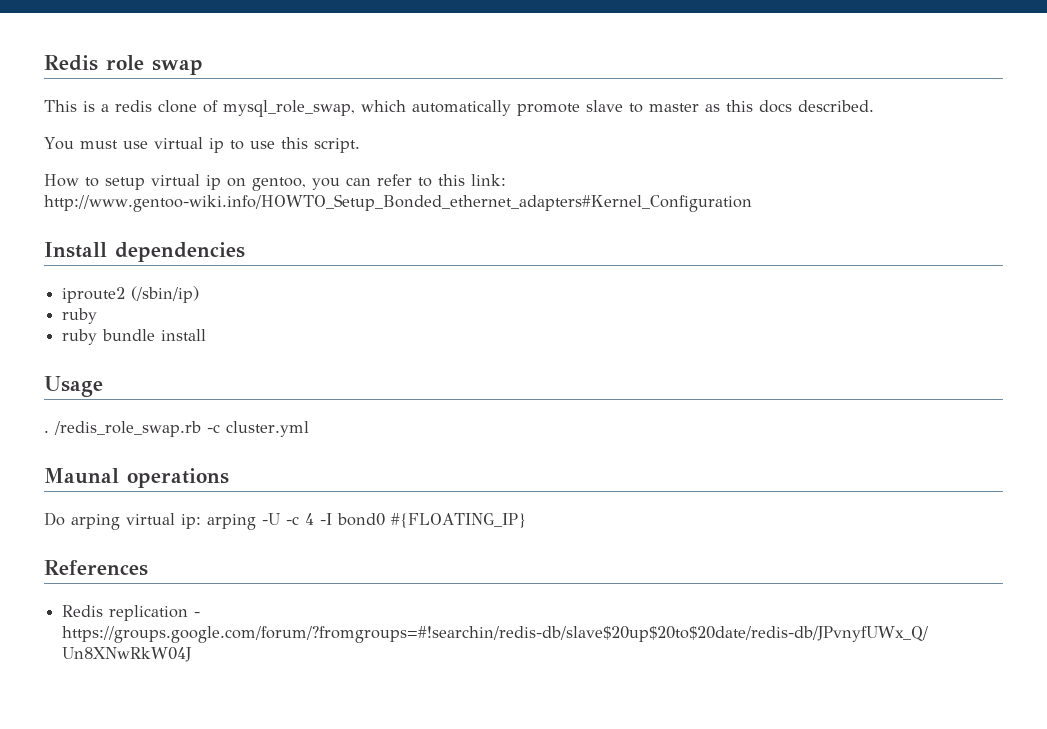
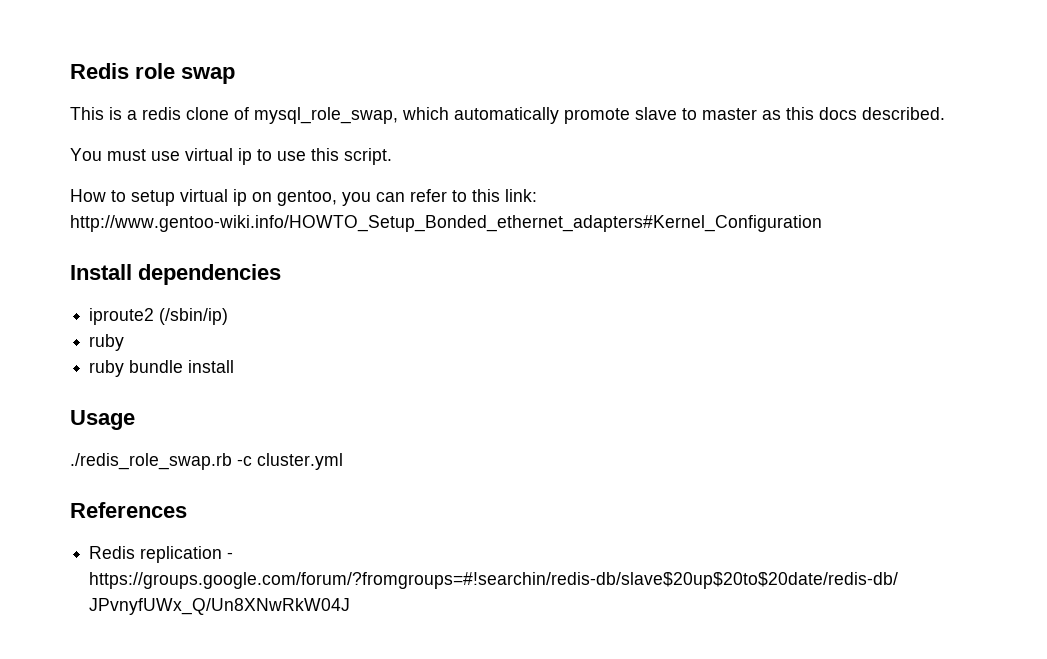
- . /redis_role_swap.rb -c cluster.yml
+ ./redis_role_swap.rb -c cluster.yml
- Maunal operations
- Do arping virtual ip: arping -U -c 4 -I bond0 #{FLOATING_IP}

